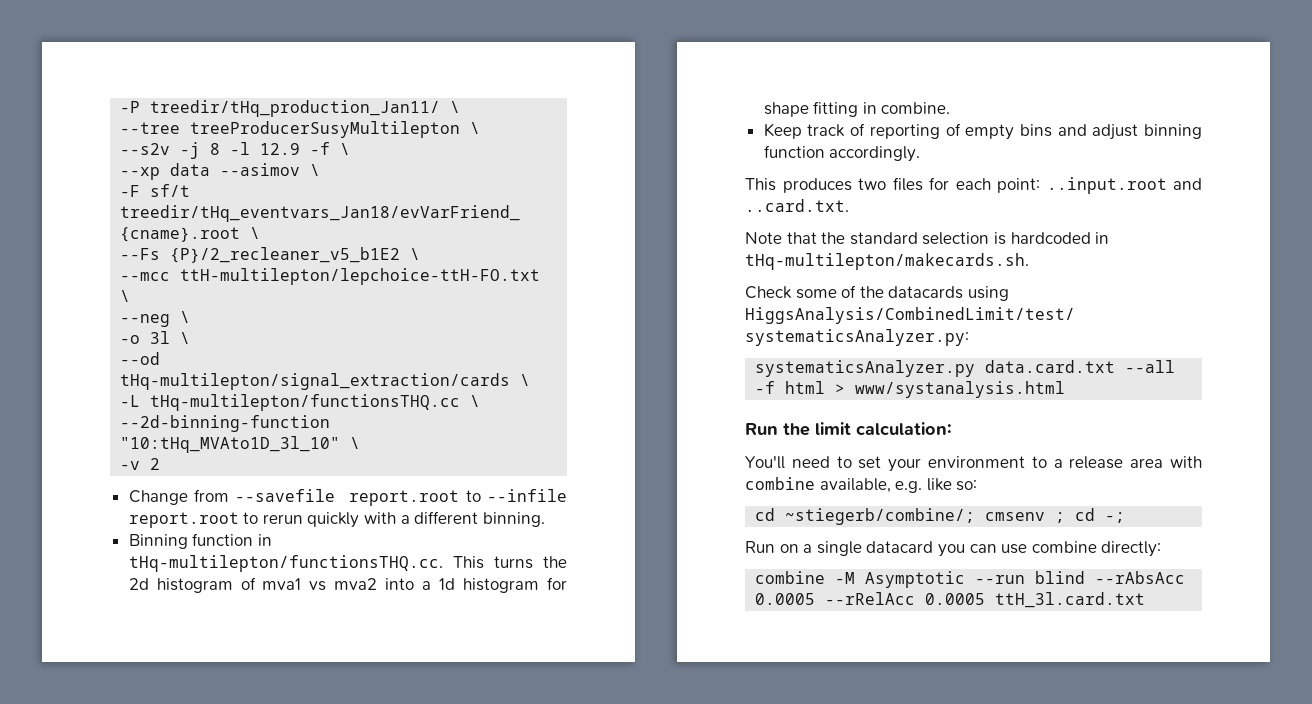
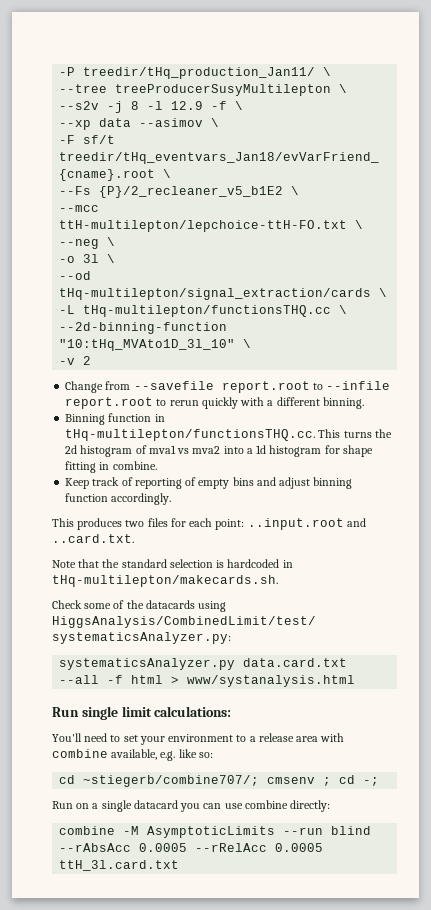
- Run the limit calculation:
+ Run single limit calculations:
- cd ~stiegerb/combine/; cmsenv ; cd -;
+ cd ~stiegerb/combine707/; cmsenv ; cd -;
- combine -M Asymptotic --run blind --rAbsAcc 0.0005 --rRelAcc 0.0005 ttH_3l.card.txt
+ combine -M AsymptoticLimits --run blind --rAbsAcc 0.0005 --rRelAcc 0.0005 ttH_3l.card.txt

